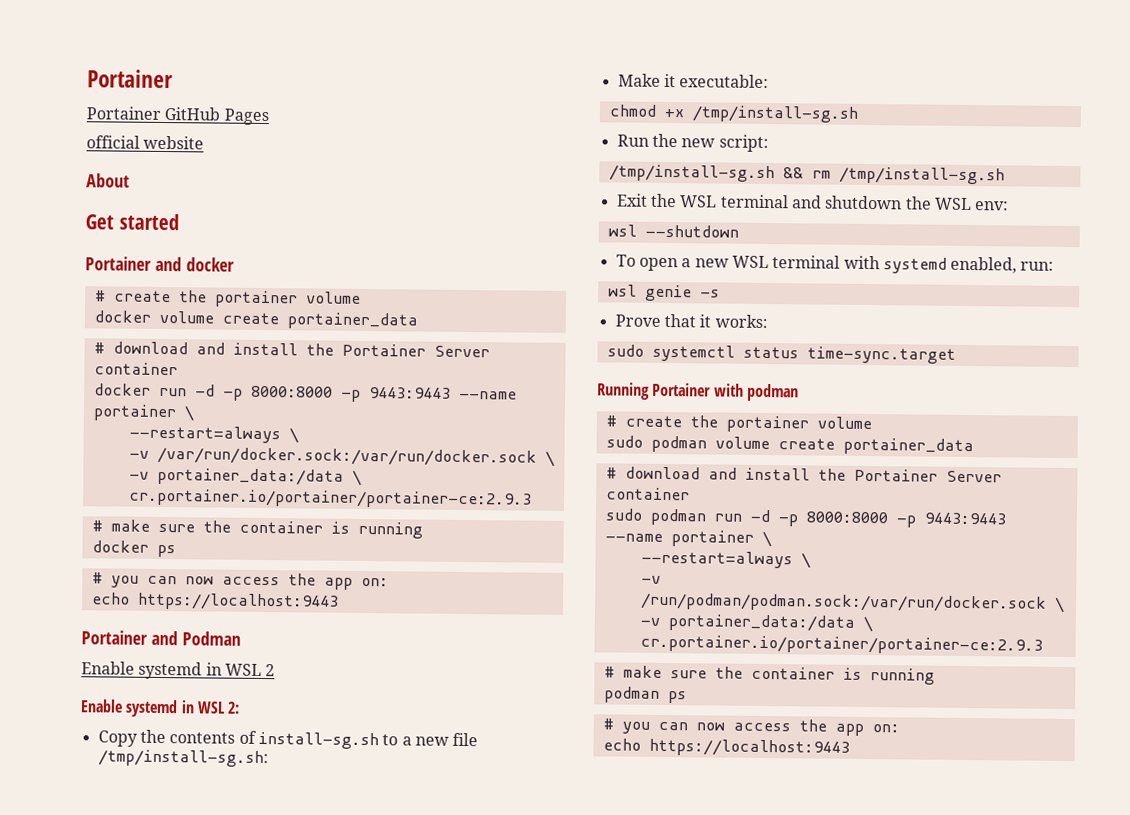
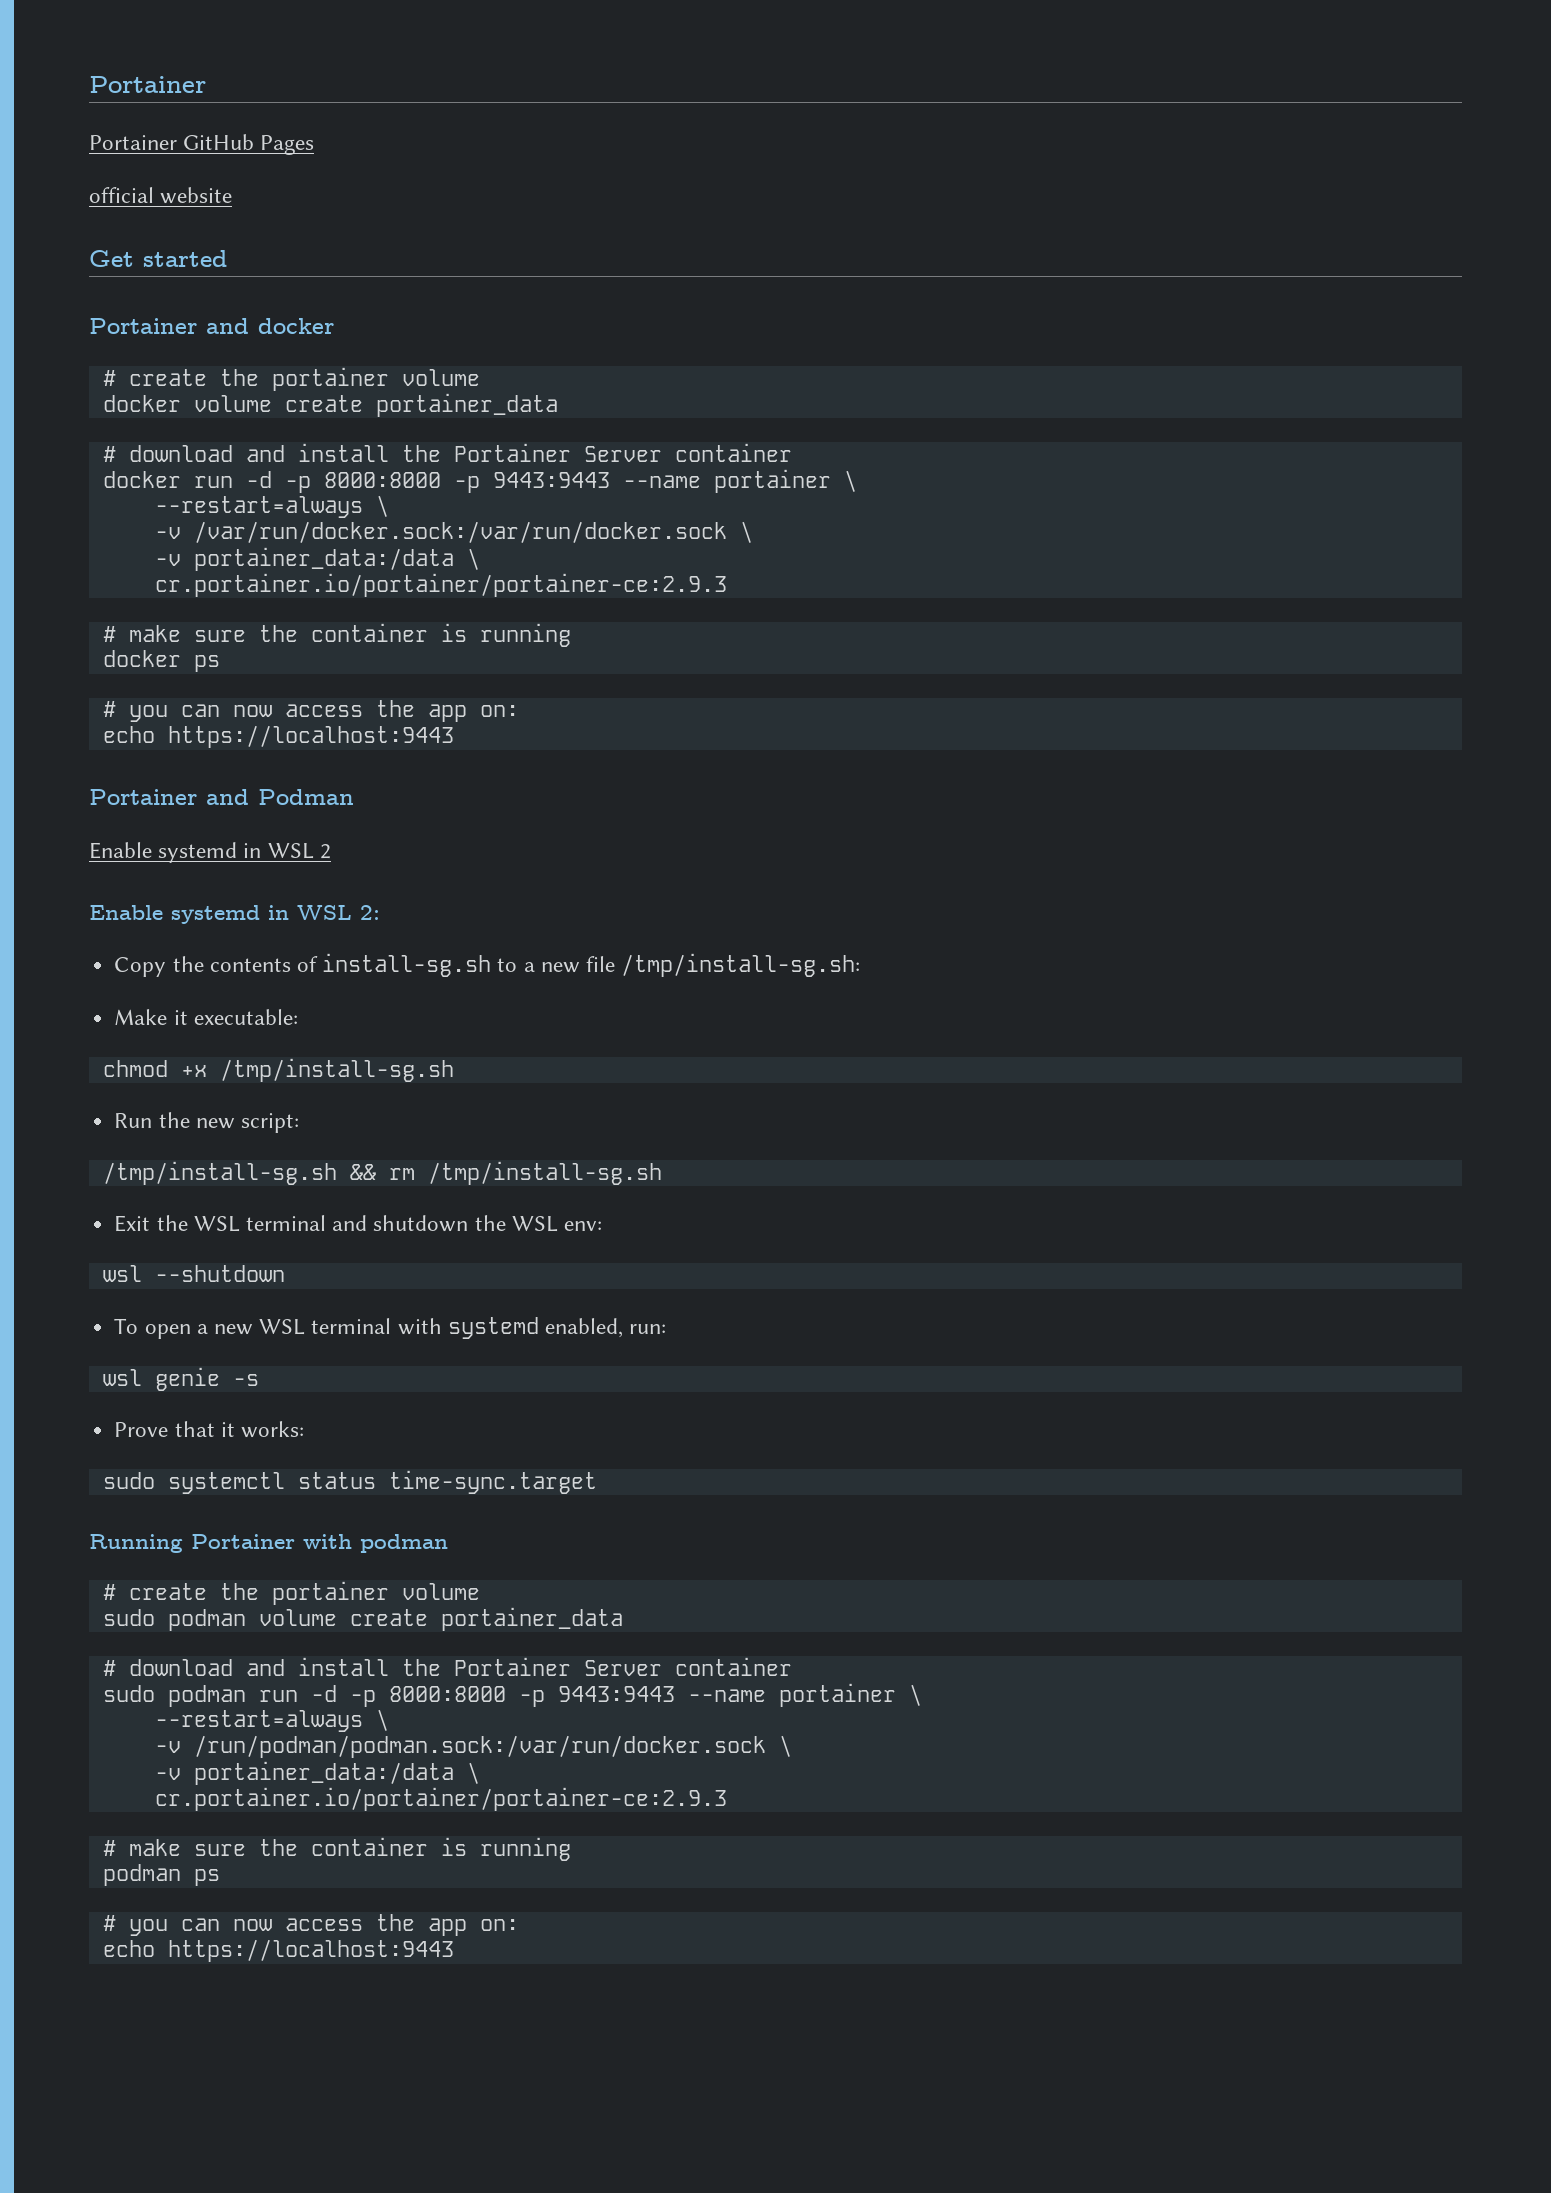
- About

